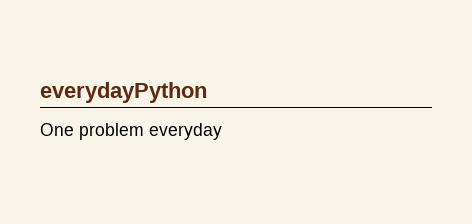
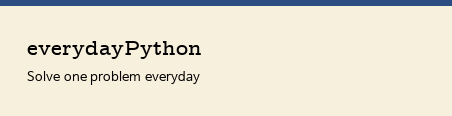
- One problem everyday
+ Solve one problem everyday

